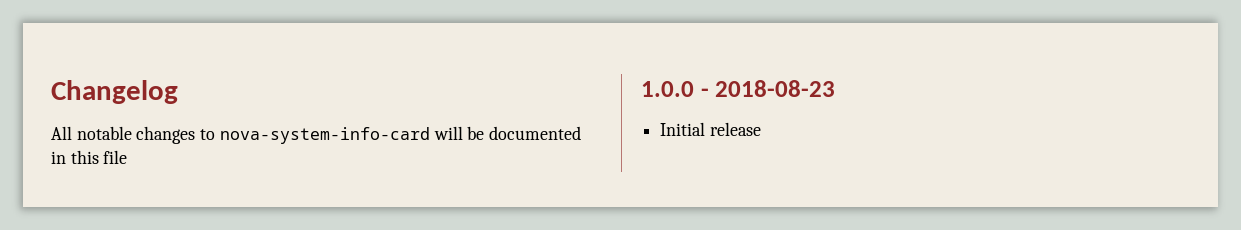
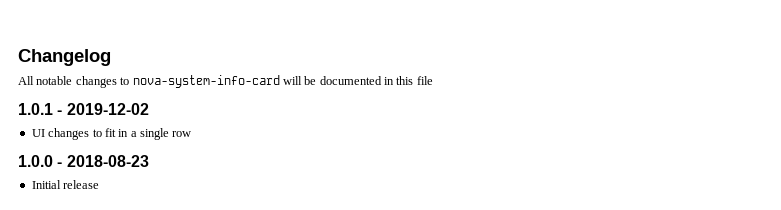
+ 1.0.1 - 2019-12-02
+ UI changes to fit in a single row

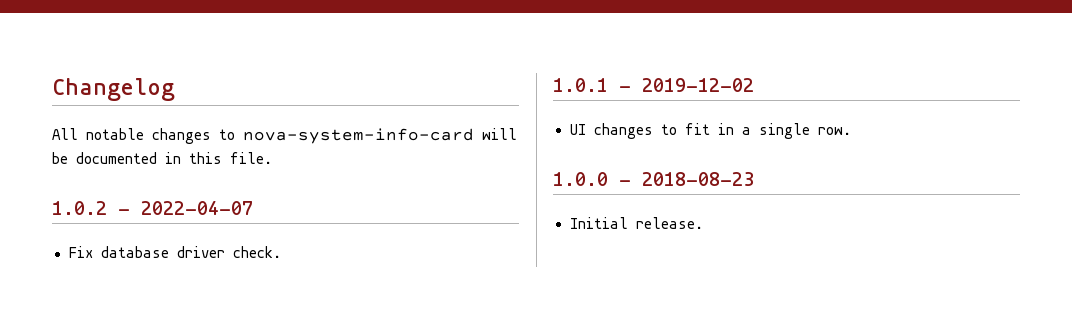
- All notable changes to nova-system-info-card will be documented in this file
+ All notable changes to nova-system-info-card will be documented in this file.
+ 1.0.2 - 2022-04-07
+ Fix database driver check.
- UI changes to fit in a single row
+ UI changes to fit in a single row.
- Initial release
+ Initial release.

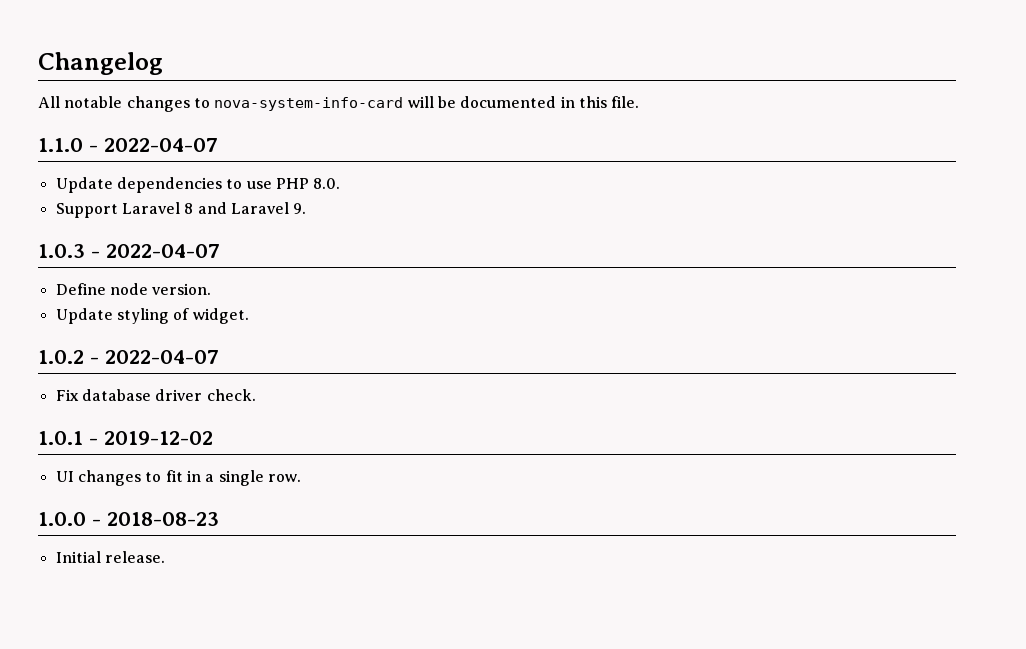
+ 1.1.0 - 2022-04-07
+ Update dependencies to use PHP 8.0.
+ Support Laravel 8 and Laravel 9.
+ 1.0.3 - 2022-04-07
+ Define node version.
+ Update styling of widget.

